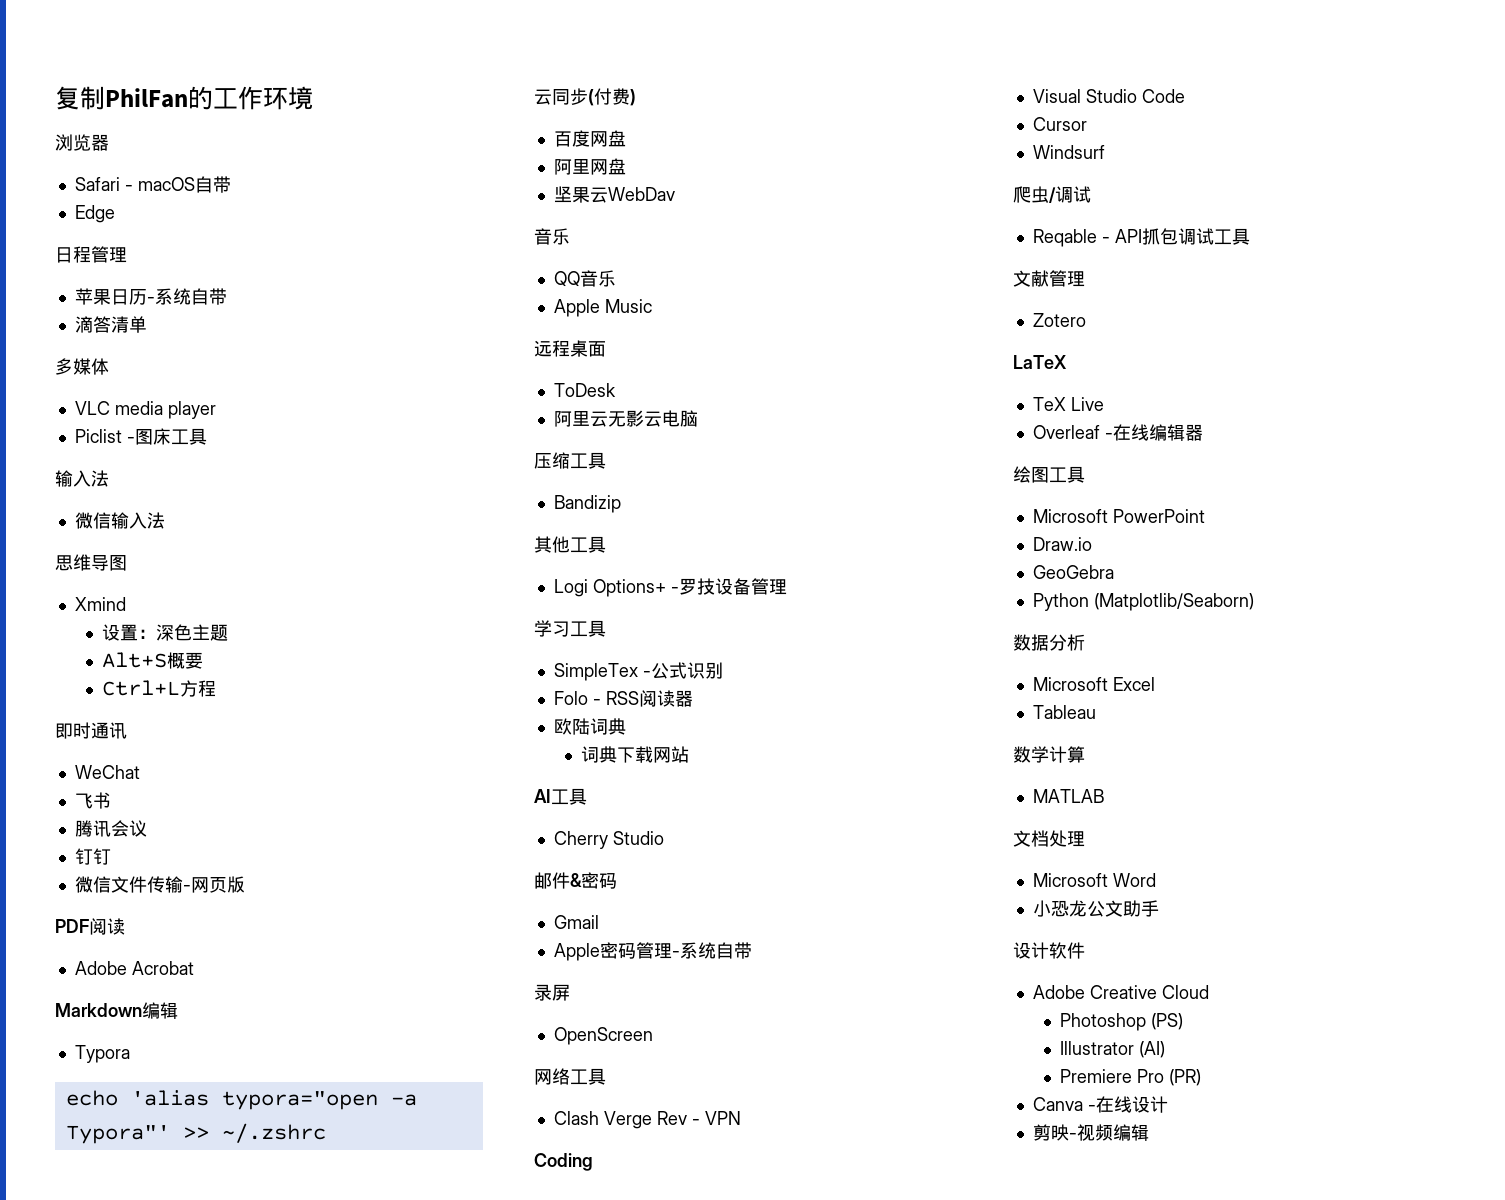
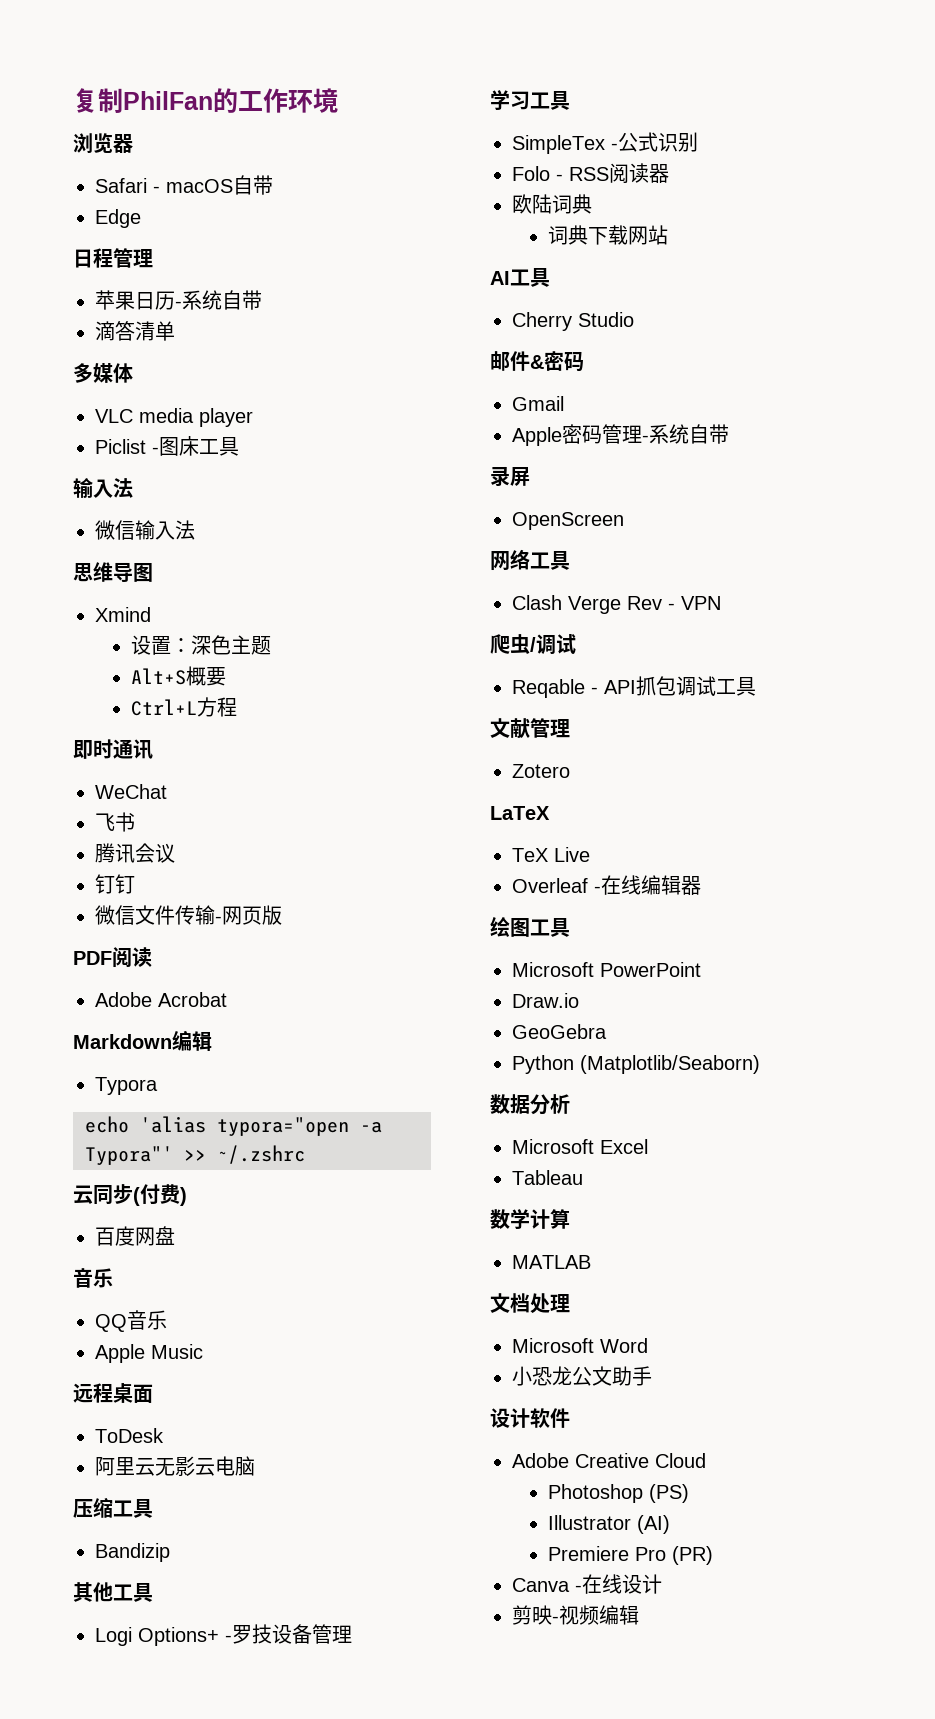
- 阿里网盘
- 坚果云WebDav
- Coding
- Visual Studio Code
- Cursor
- Windsurf

